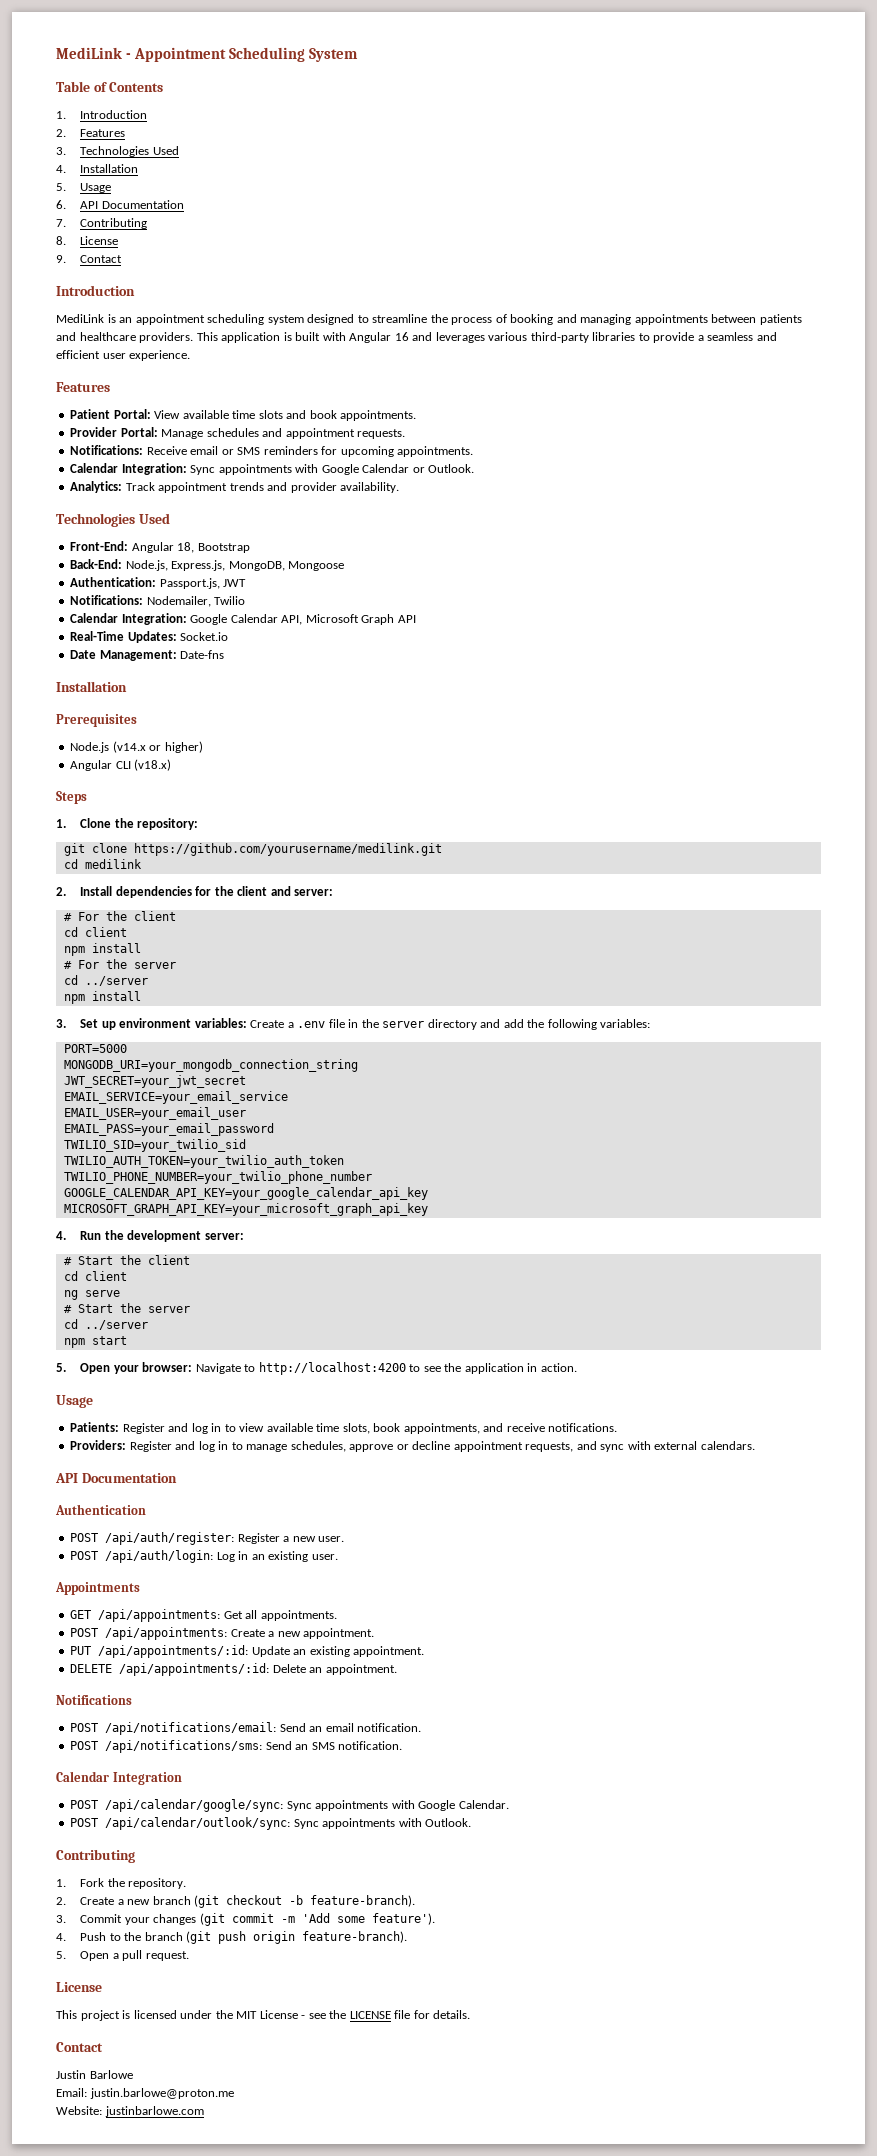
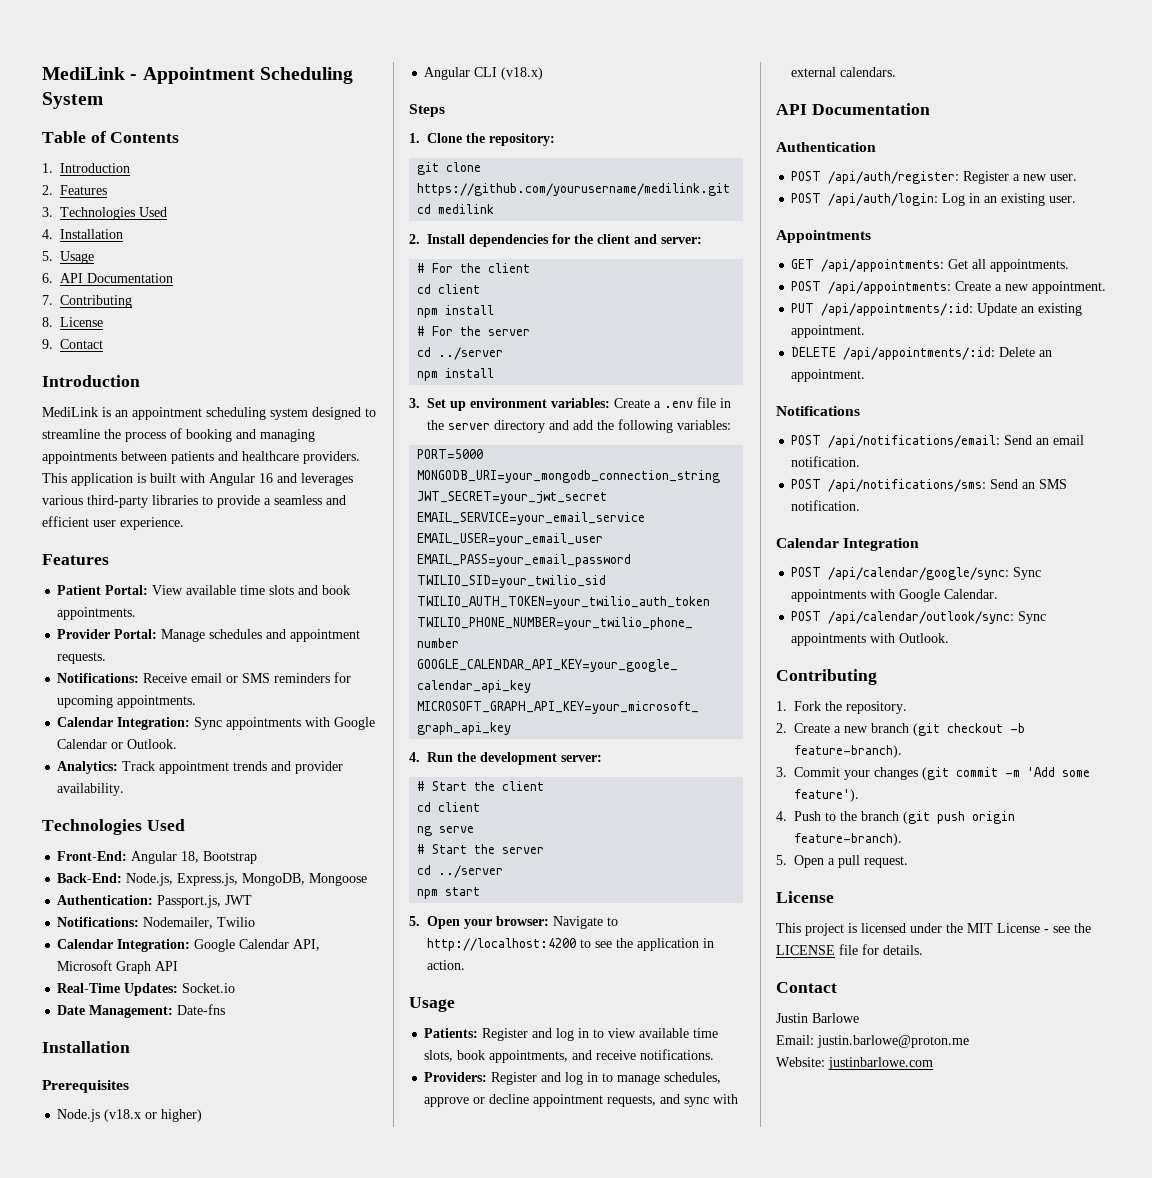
- Node.js (v14.x or higher)
+ Node.js (v18.x or higher)

